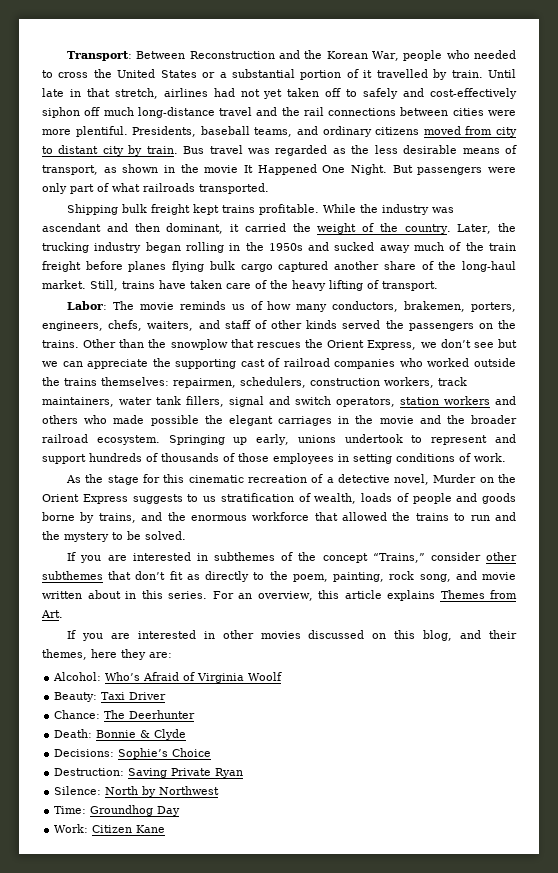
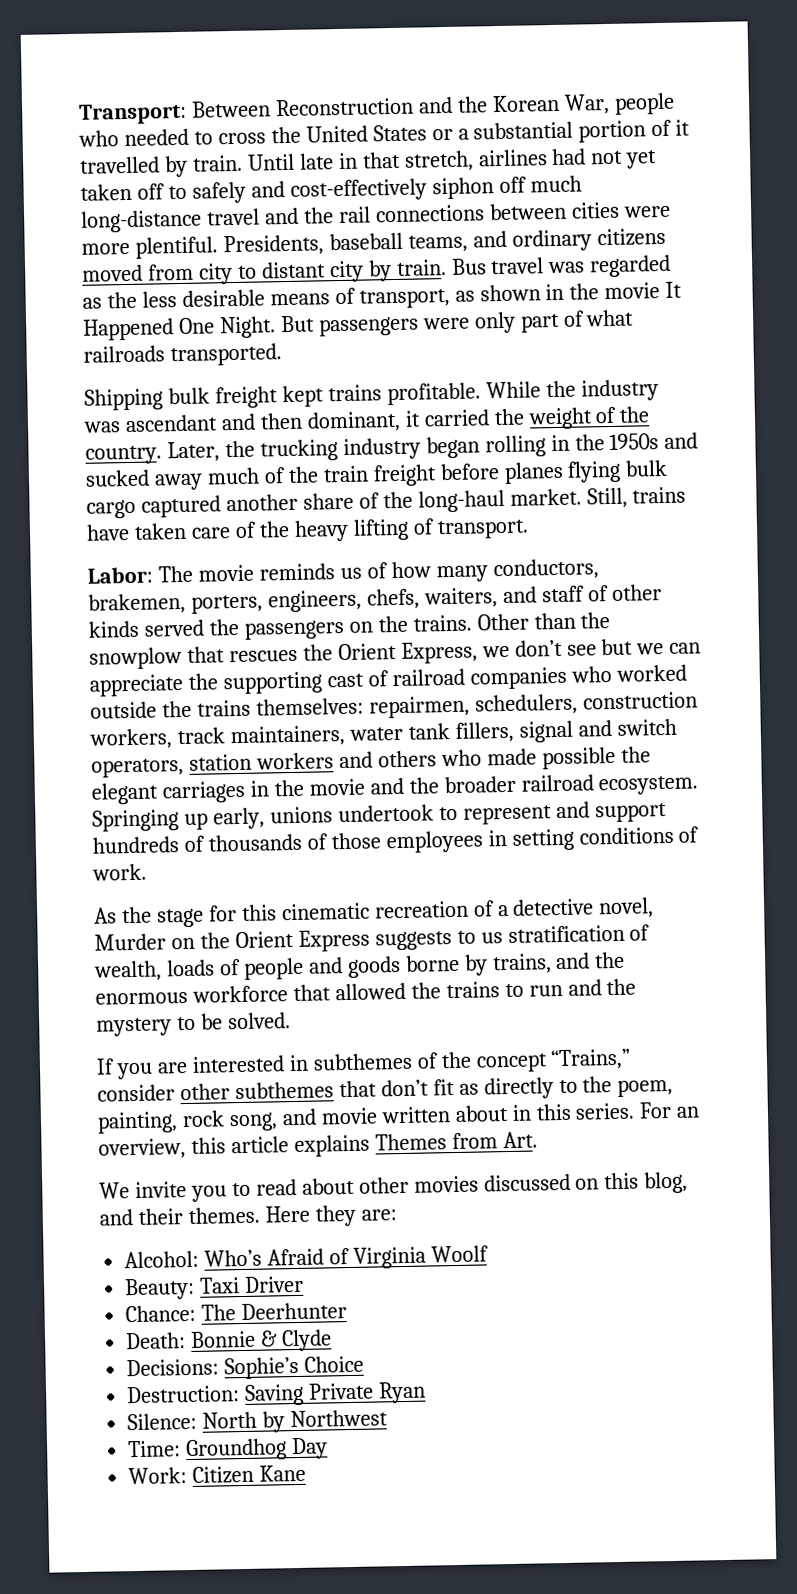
- If you are interested in other movies discussed on this blog, and their themes, here they are:
+ We invite you to read about other movies discussed on this blog, and their themes. Here they are:

